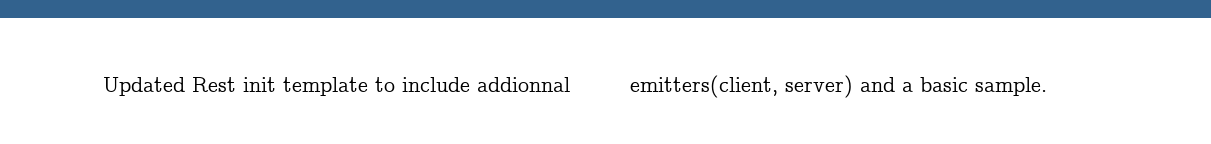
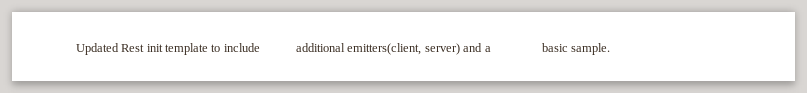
- Updated Rest init template to include addionnal emitters(client, server) and a basic sample.
+ Updated Rest init template to include additional emitters(client, server) and a basic sample.

